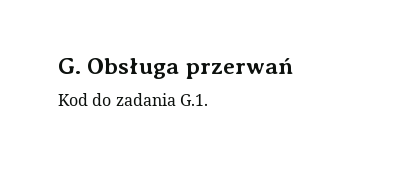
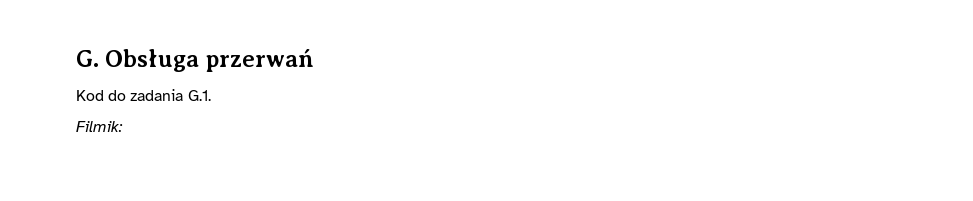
+ Filmik:

